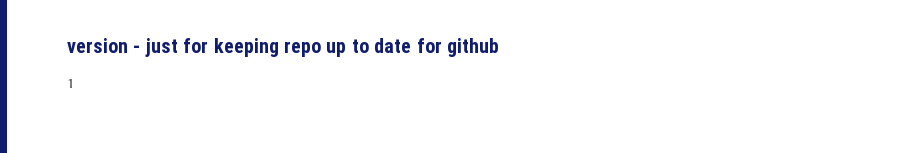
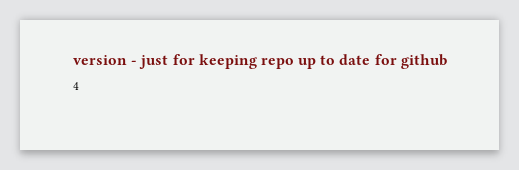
- 1
+ 4

